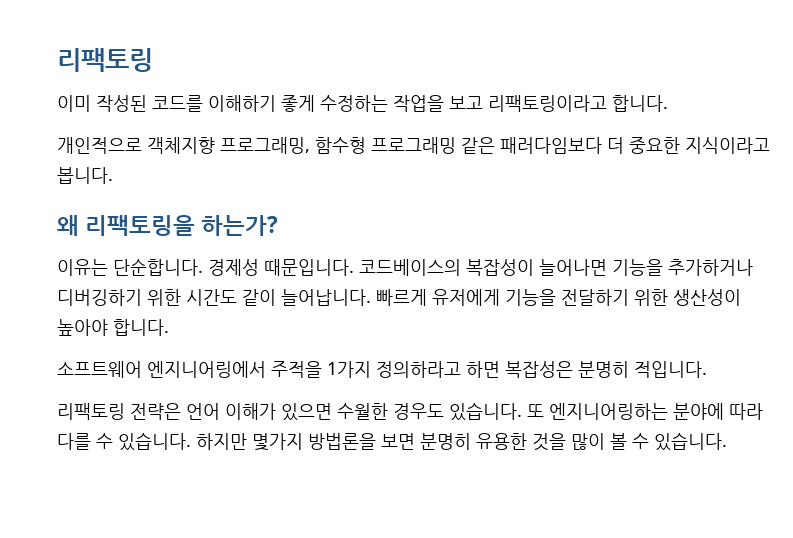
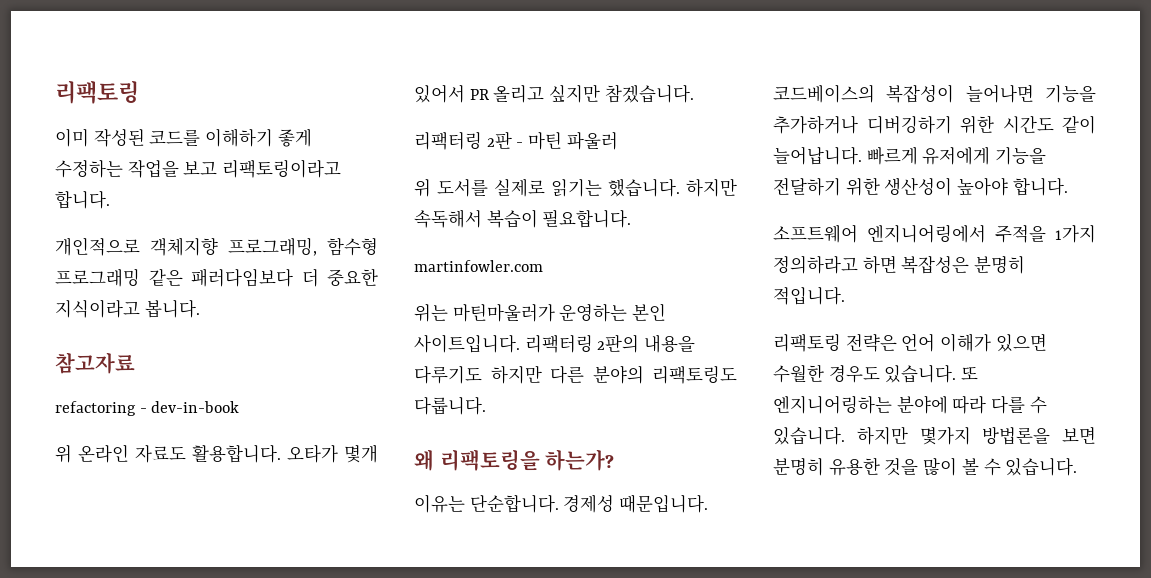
+ 참고자료
+ refactoring - dev-in-book
+ 위 온라인 자료도 활용합니다. 오타가 몇개 있어서 PR 올리고 싶지만 참겠습니다.
+ 리팩터링 2판 - 마틴 파울러
+ 위 도서를 실제로 읽기는 했습니다. 하지만 속독해서 복습이 필요합니다.
+ martinfowler.com
+ 위는 마틴마울러가 운영하는 본인 사이트입니다. 리팩터링 2판의 내용을 다루기도 하지만 다른 분야의 리팩토링도 다룹니다.

